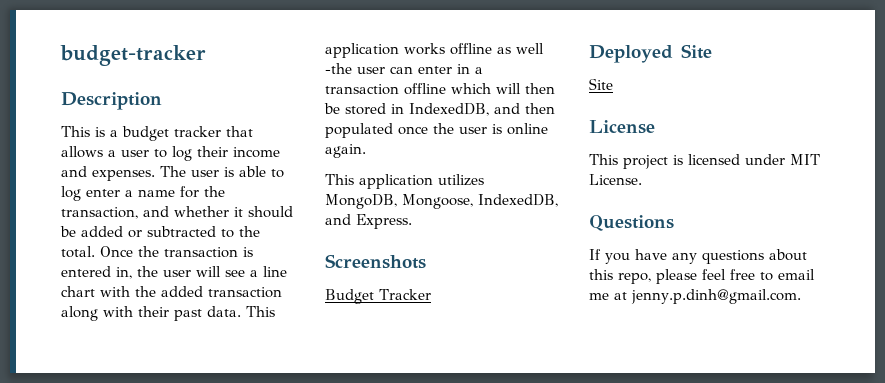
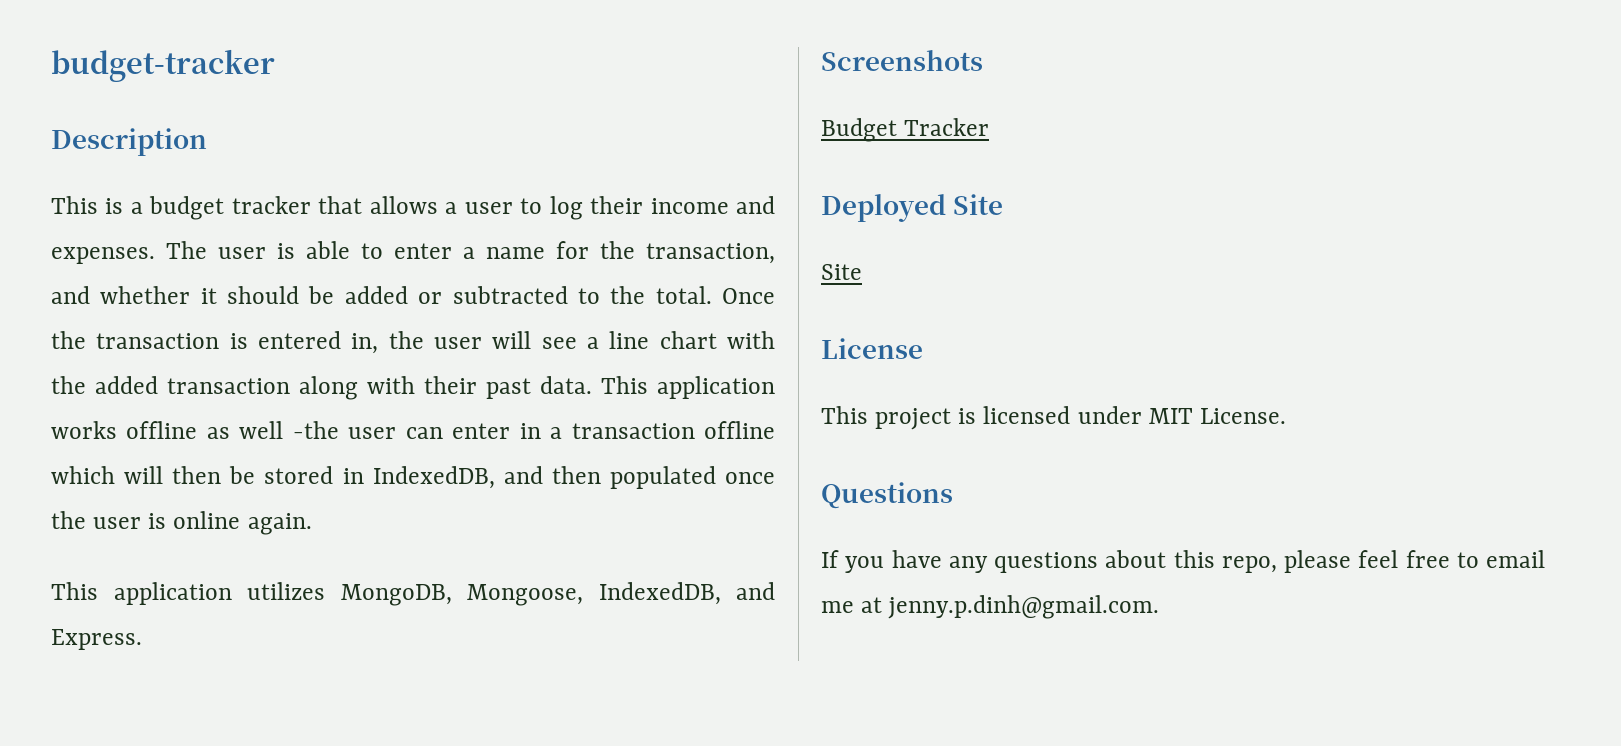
- The user is able to log enter a name for the transaction, and whether it should be added or subtracted to the total.
+ The user is able to enter a name for the transaction, and whether it should be added or subtracted to the total.

